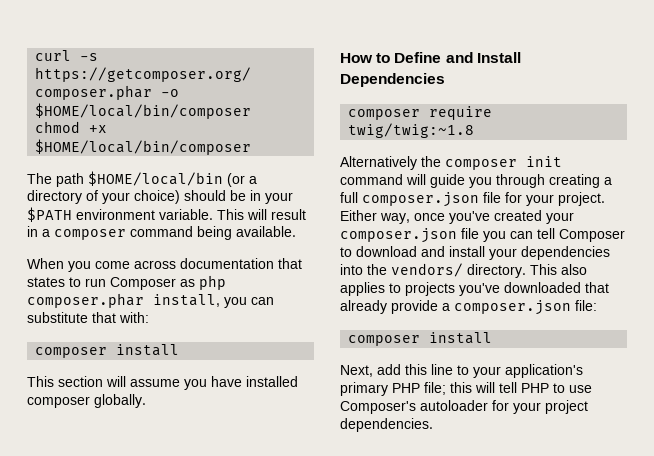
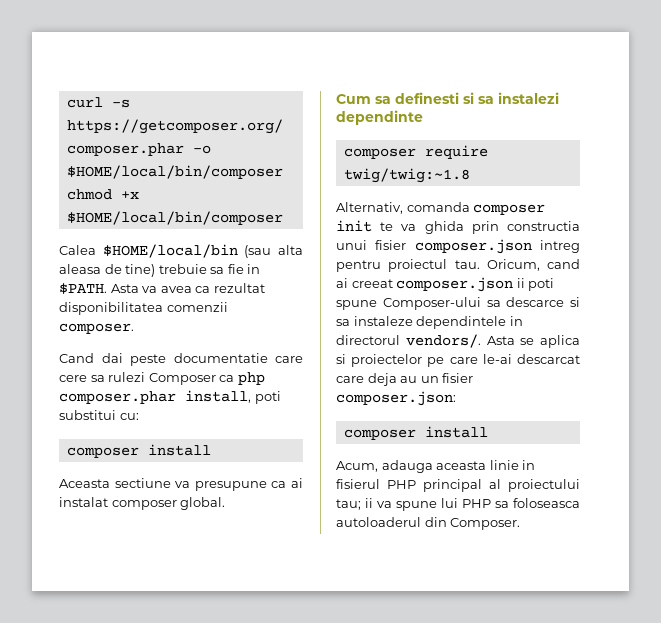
- The path $HOME/local/bin (or a directory of your choice) should be in your $PATH environment variable. This will result in a composer command being available.
- When you come across documentation that states to run Composer as php composer.phar install, you can substitute that with:
+ Calea $HOME/local/bin (sau alta aleasa de tine) trebuie sa fie in $PATH. Asta va avea ca rezultat disponibilitatea comenzii composer.
+ Cand dai peste documentatie care cere sa rulezi Composer ca php composer.phar install, poti substitui cu:
  composer install
- This section will assume you have installed composer globally.
- How to Define and Install Dependencies
+ Aceasta sectiune va presupune ca ai instalat composer global.
+ Cum sa definesti si sa instalezi dependinte
  composer require twig/twig:~1.8
- Alternatively the composer init command will guide you through creating a full composer.json file for your project. Either way, once you've created your composer.json file you can tell Composer to download and install your dependencies into the vendors/ directory. This also applies to projects you've downloaded that already provide a composer.json file:
+ Alternativ, comanda composer init te va ghida prin constructia unui fisier composer.json intreg pentru proiectul tau. Oricum, cand ai creeat composer.json ii poti spune Composer-ului sa descarce si sa instaleze dependintele in directorul vendors/. Asta se aplica si proiectelor pe care le-ai descarcat care deja au un fisier composer.json:
  composer install
- Next, add this line to your application's primary PHP file; this will tell PHP to use Composer's autoloader for your project dependencies.
+ Acum, adauga aceasta linie in fisierul PHP principal al proiectului tau; ii va spune lui PHP sa foloseasca autoloaderul din Composer.

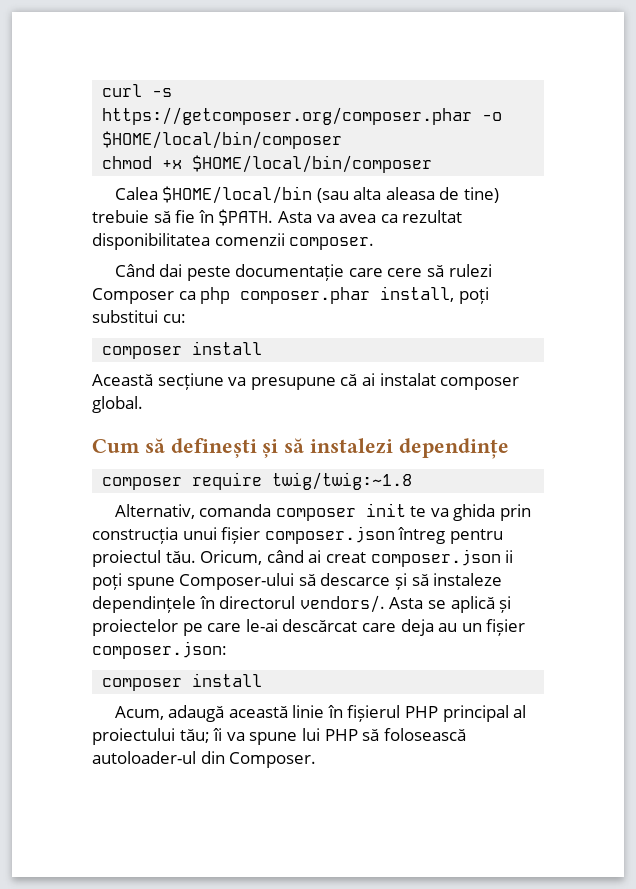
- Calea $HOME/local/bin (sau alta aleasa de tine) trebuie sa fie in $PATH.
+ Calea $HOME/local/bin (sau alta aleasa de tine) trebuie să fie în $PATH.
- Cand dai peste documentatie care cere sa rulezi Composer ca php composer.phar install, poti substitui cu:
+ Când dai peste documentație care cere să rulezi Composer ca php composer.phar install, poți substitui cu:
- Aceasta sectiune va presupune ca ai instalat composer global.
+ Această secțiune va presupune că ai instalat composer global.
- Cum sa definesti si sa instalezi dependinte
+ Cum să definești și să instalezi dependințe
- Alternativ, comanda composer init te va ghida prin constructia unui fisier composer.json intreg pentru proiectul tau. Oricum, cand ai creeat composer.json ii poti spune Composer-ului sa descarce si sa instaleze dependintele in directorul vendors/.
+ Alternativ, comanda composer init te va ghida prin construcția unui fișier composer.json întreg pentru proiectul tău. Oricum, când ai creat composer.json ii poți spune Composer-ului să descarce și să instaleze dependințele în directorul vendors/.
- Asta se aplica si proiectelor pe care le-ai descarcat care deja au un fisier composer.json:
+ Asta se aplică și proiectelor pe care le-ai descărcat care deja au un fișier composer.json:
- Acum, adauga aceasta linie in fisierul PHP principal al proiectului tau; ii va spune lui PHP sa foloseasca autoloaderul din Composer.
+ Acum, adaugă această linie în fișierul PHP principal al proiectului tău; îi va spune lui PHP să folosească autoloader-ul din Composer.

